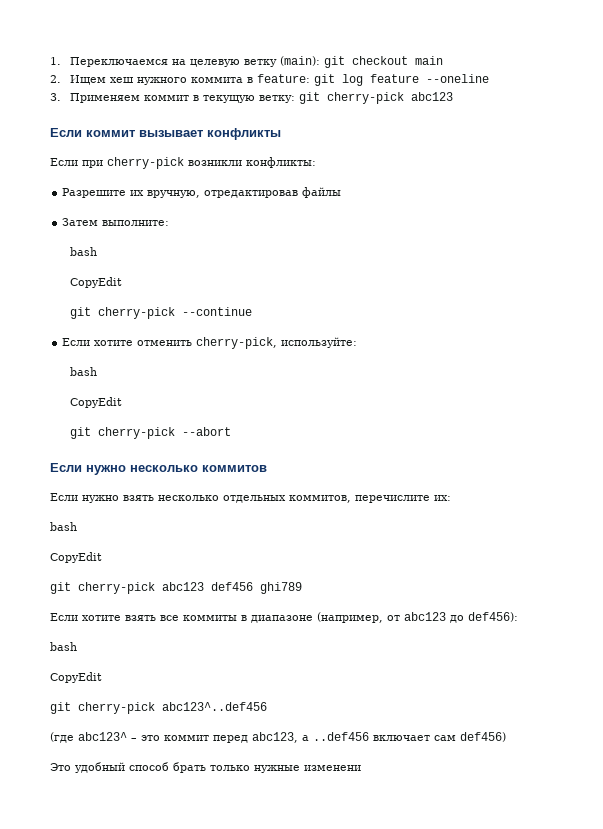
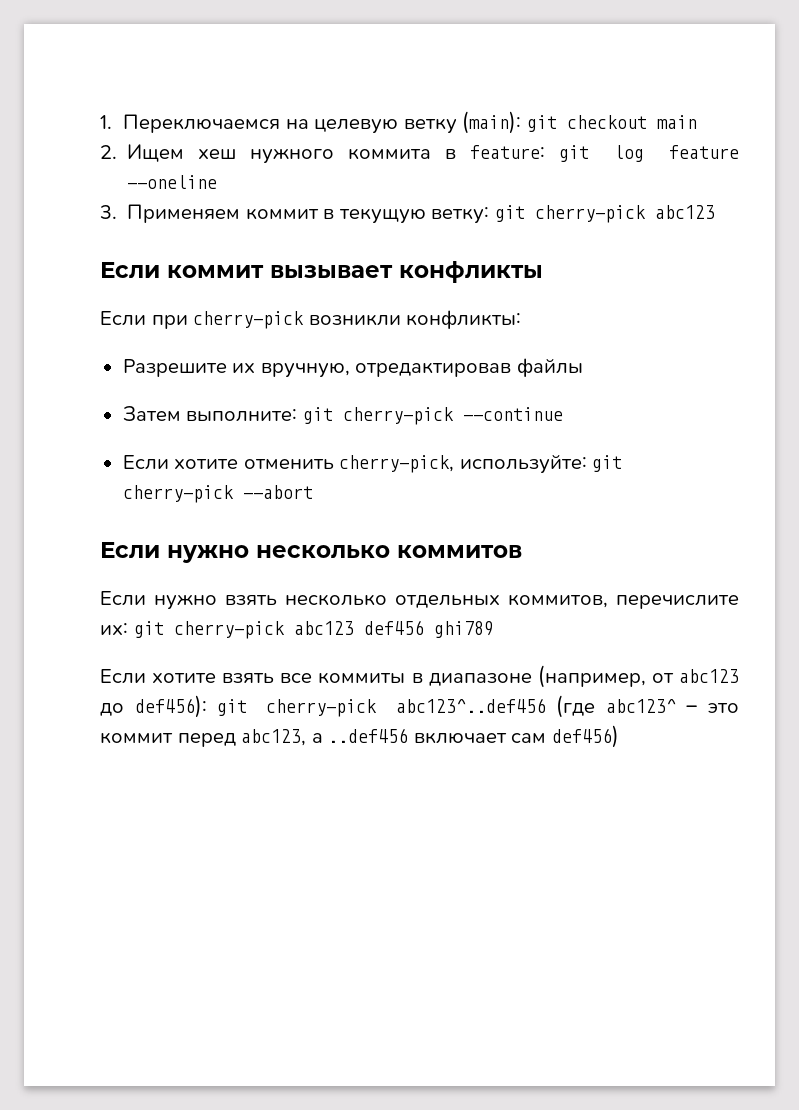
- Затем выполните:
- bash
- CopyEdit
- git cherry-pick --continue
+ Затем выполните: git cherry-pick --continue
- Если хотите отменить cherry-pick, используйте:
- bash
- CopyEdit
- git cherry-pick --abort
+ Если хотите отменить cherry-pick, используйте: git cherry-pick --abort
- Если нужно взять несколько отдельных коммитов, перечислите их:
- bash
- CopyEdit
- git cherry-pick abc123 def456 ghi789
+ Если нужно взять несколько отдельных коммитов, перечислите их: git cherry-pick abc123 def456 ghi789
- Если хотите взять все коммиты в диапазоне (например, от abc123 до def456):
- bash
- CopyEdit
- git cherry-pick abc123^..def456
- (где abc123^ – это коммит перед abc123, а ..def456 включает сам def456)
+ Если хотите взять все коммиты в диапазоне (например, от abc123 до def456): git cherry-pick abc123^..def456 (где abc123^ – это коммит перед abc123, а ..def456 включает сам def456)
- Это удобный способ брать только нужные изменени

